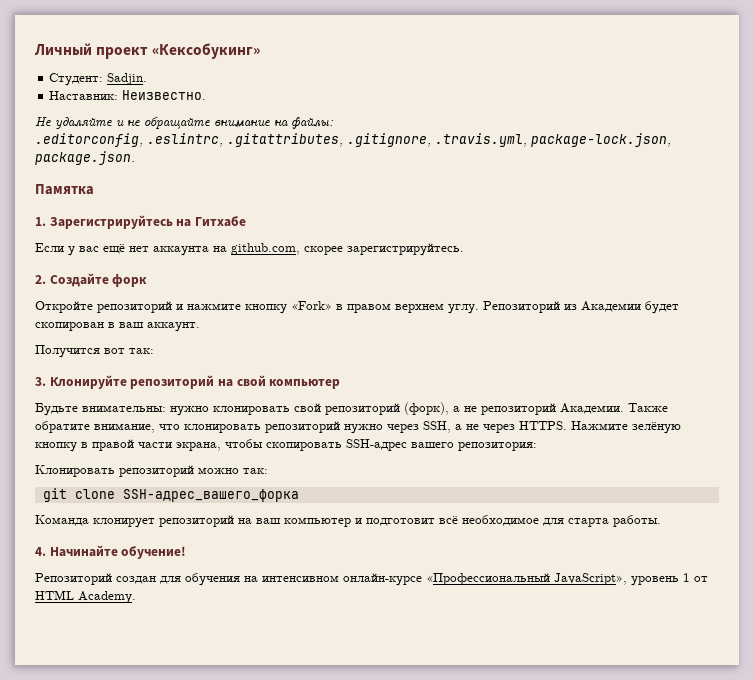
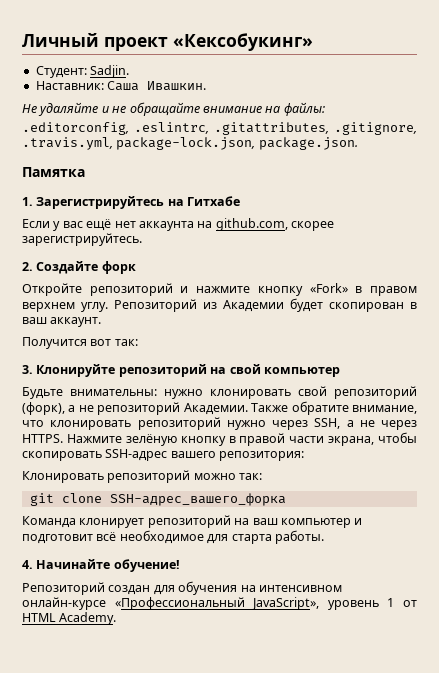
- Наставник: Неизвестно.
+ Наставник: Саша Ивашкин.

